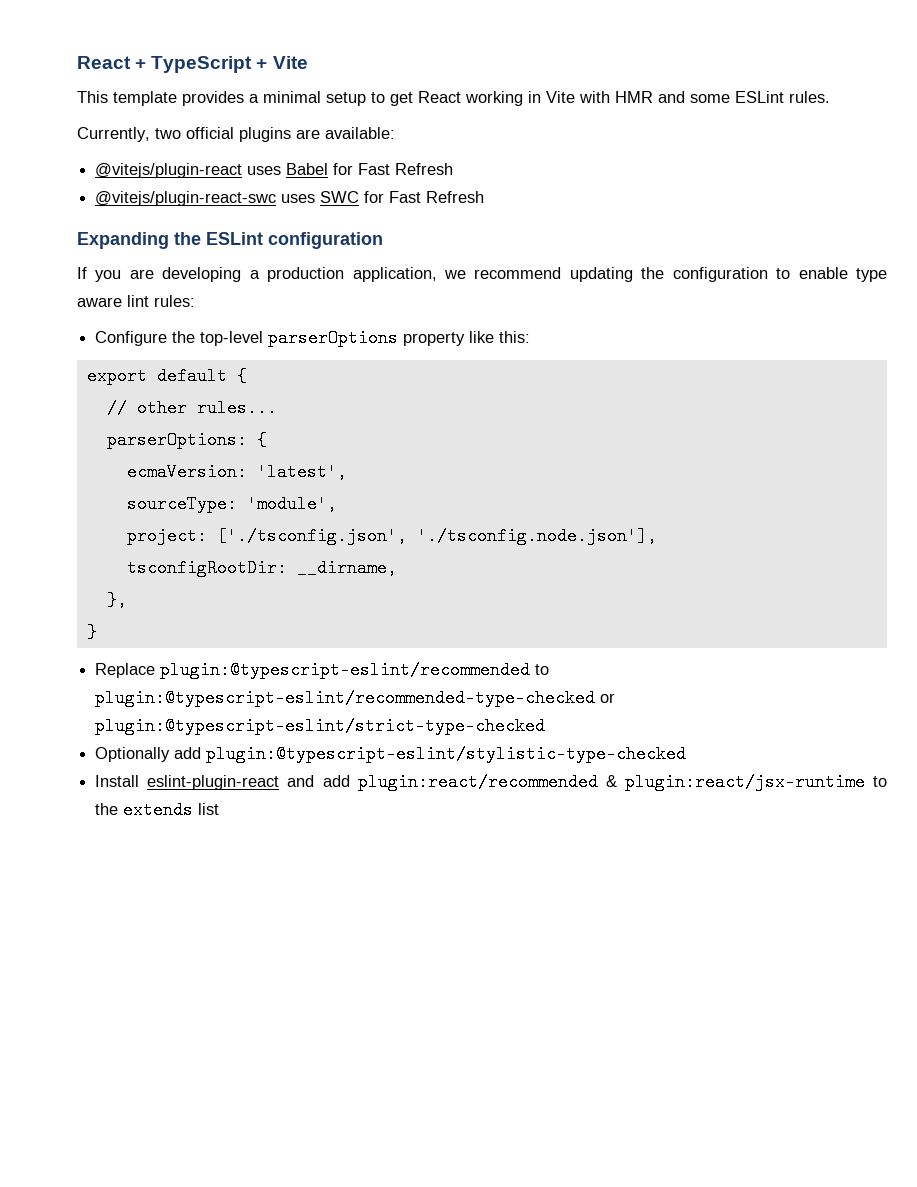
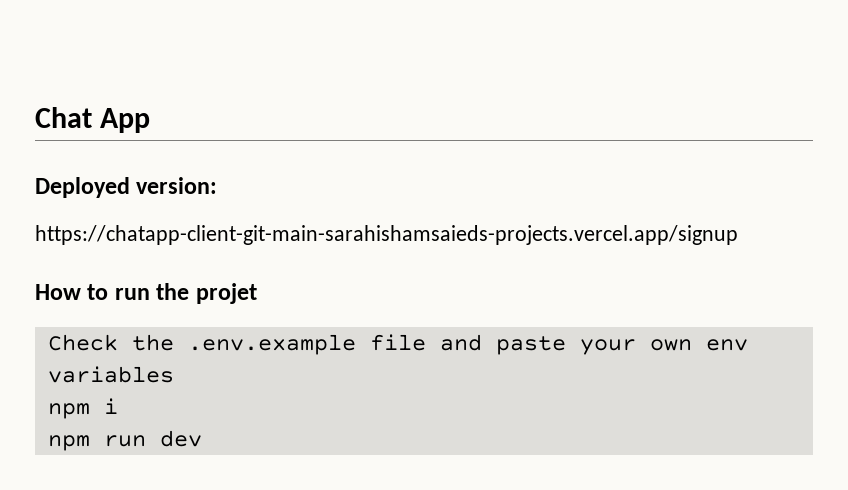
- React + TypeScript + Vite
- This template provides a minimal setup to get React working in Vite with HMR and some ESLint rules.
- Currently, two official plugins are available:
- @vitejs/plugin-react uses Babel for Fast Refresh
- @vitejs/plugin-react-swc uses SWC for Fast Refresh
- Expanding the ESLint configuration
- If you are developing a production application, we recommend updating the configuration to enable type aware lint rules:
- Configure the top-level parserOptions property like this:
- export default {
- // other rules...
- parserOptions: {
- ecmaVersion: 'latest',
- sourceType: 'module',
- project: ['./tsconfig.json', './tsconfig.node.json'],
- tsconfigRootDir: __dirname,
- },
- }
- Replace plugin:@typescript-eslint/recommended to plugin:@typescript-eslint/recommended-type-checked or plugin:@typescript-eslint/strict-type-checked
- Optionally add plugin:@typescript-eslint/stylistic-type-checked
- Install eslint-plugin-react and add plugin:react/recommended & plugin:react/jsx-runtime to the extends list
+ Chat App
+ Deployed version:
+ https://chatapp-client-git-main-sarahishamsaieds-projects.vercel.app/signup
+ How to run the projet
+ Check the .env.example file and paste your own env variables
+ npm i
+ npm run dev

